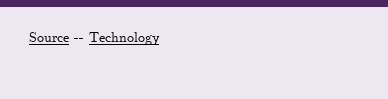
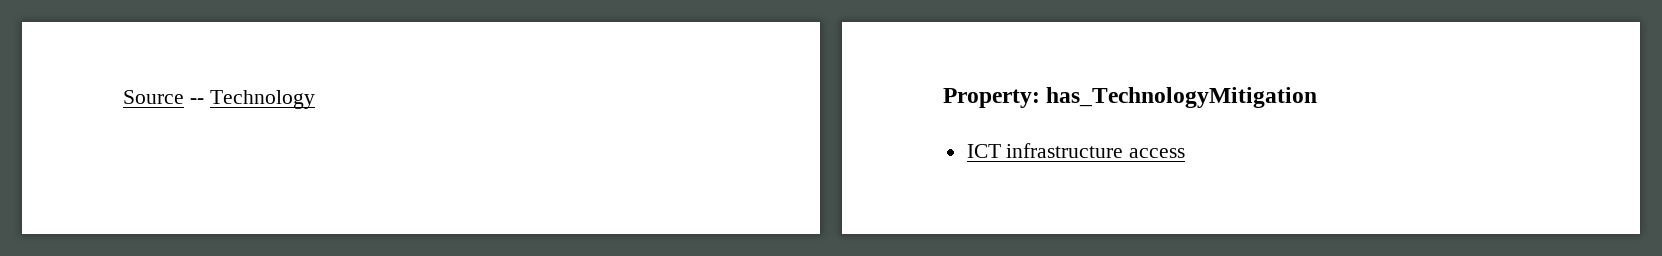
+ Property: has_TechnologyMitigation
+ ICT infrastructure access

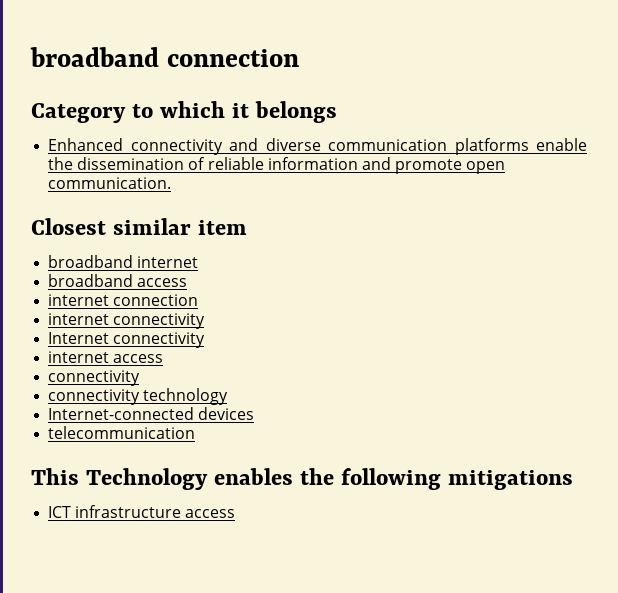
- Source -- Technology
- Property: has_TechnologyMitigation
+ broadband connection
+ Category to which it belongs
+ Enhanced connectivity and diverse communication platforms enable the dissemination of reliable information and promote open communication.
+ Closest similar item
+ broadband internet
+ broadband access
+ internet connection
+ internet connectivity
+ Internet connectivity
+ internet access
+ connectivity
+ connectivity technology
+ Internet-connected devices
+ telecommunication
+ This Technology enables the following mitigations

